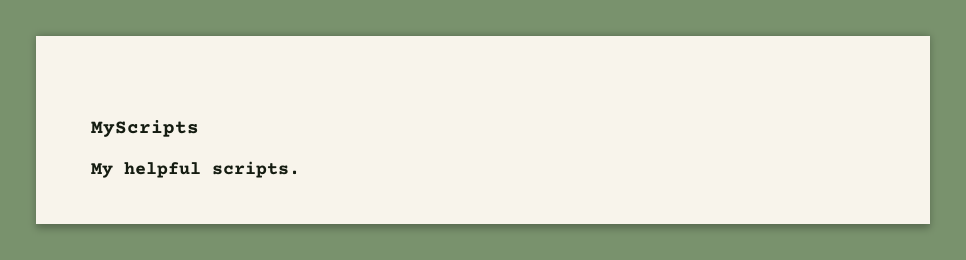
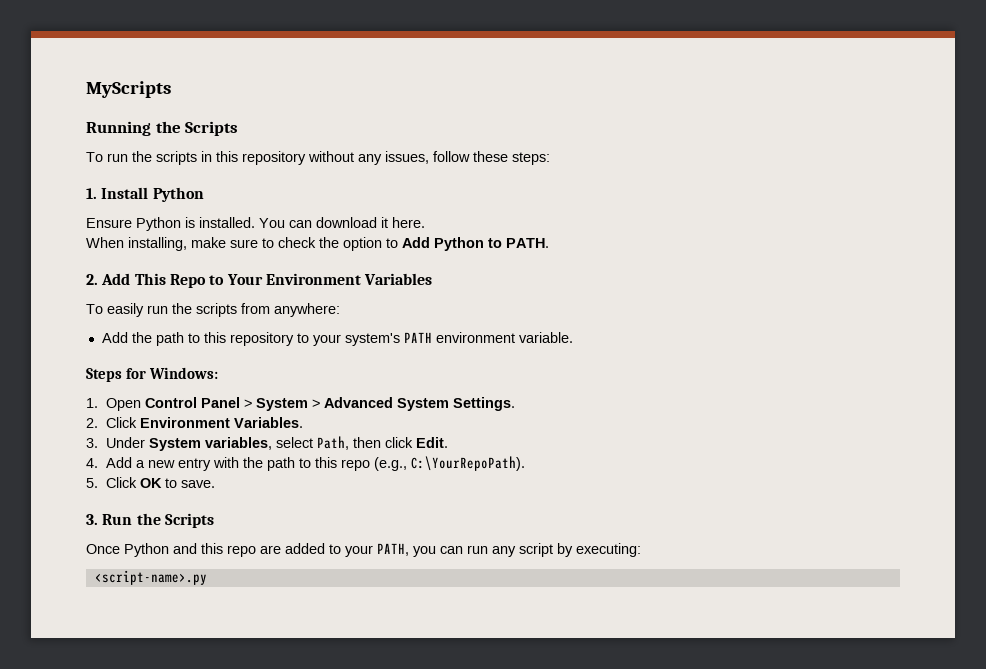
- My helpful scripts.
+ Running the Scripts
+ To run the scripts in this repository without any issues, follow these steps:
+ 1. Install Python
+ Ensure Python is installed. You can download it here.
+ When installing, make sure to check the option to Add Python to PATH.
+ 2. Add This Repo to Your Environment Variables
+ To easily run the scripts from anywhere:
+ Add the path to this repository to your system's PATH environment variable.
+ Steps for Windows:
+ 1. Open Control Panel > System > Advanced System Settings.
+ 2. Click Environment Variables.
+ 3. Under System variables, select Path, then click Edit.
+ 4. Add a new entry with the path to this repo (e.g., C:\YourRepoPath).
+ 5. Click OK to save.
+ 3. Run the Scripts
+ Once Python and this repo are added to your PATH, you can run any script by executing:
+ <script-name>.py

